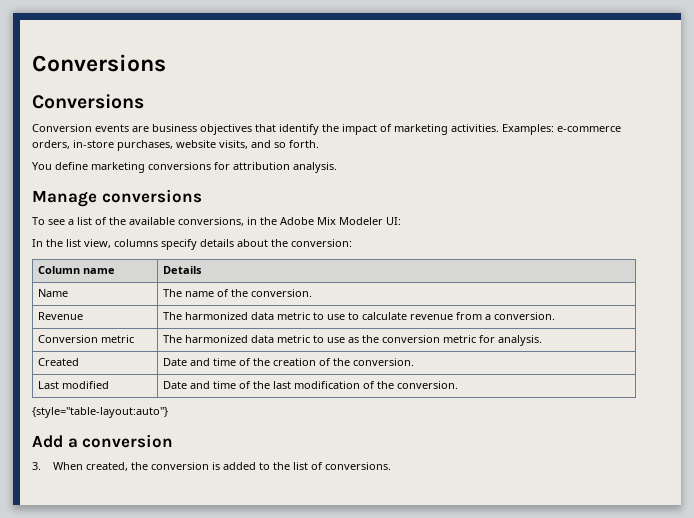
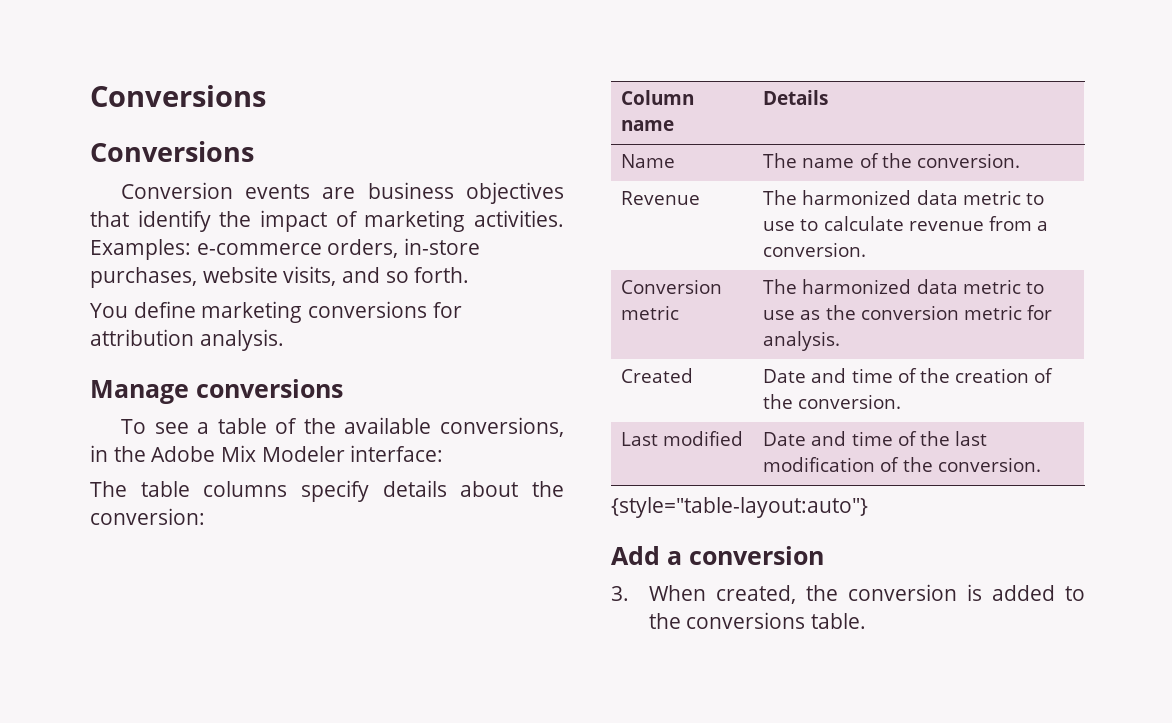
- To see a list of the available conversions, in the Adobe Mix Modeler UI:
- In the list view, columns specify details about the conversion:
+ To see a table of the available conversions, in the Adobe Mix Modeler interface:
+ The table columns specify details about the conversion:
- 3. When created, the conversion is added to the list of conversions.
+ 3. When created, the conversion is added to the conversions table.

